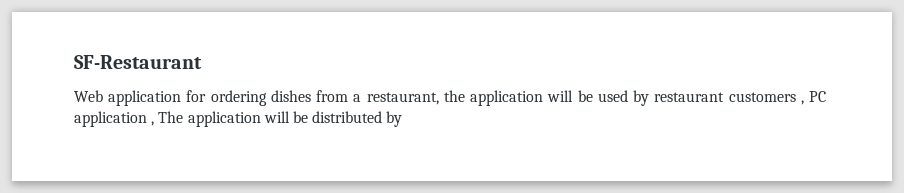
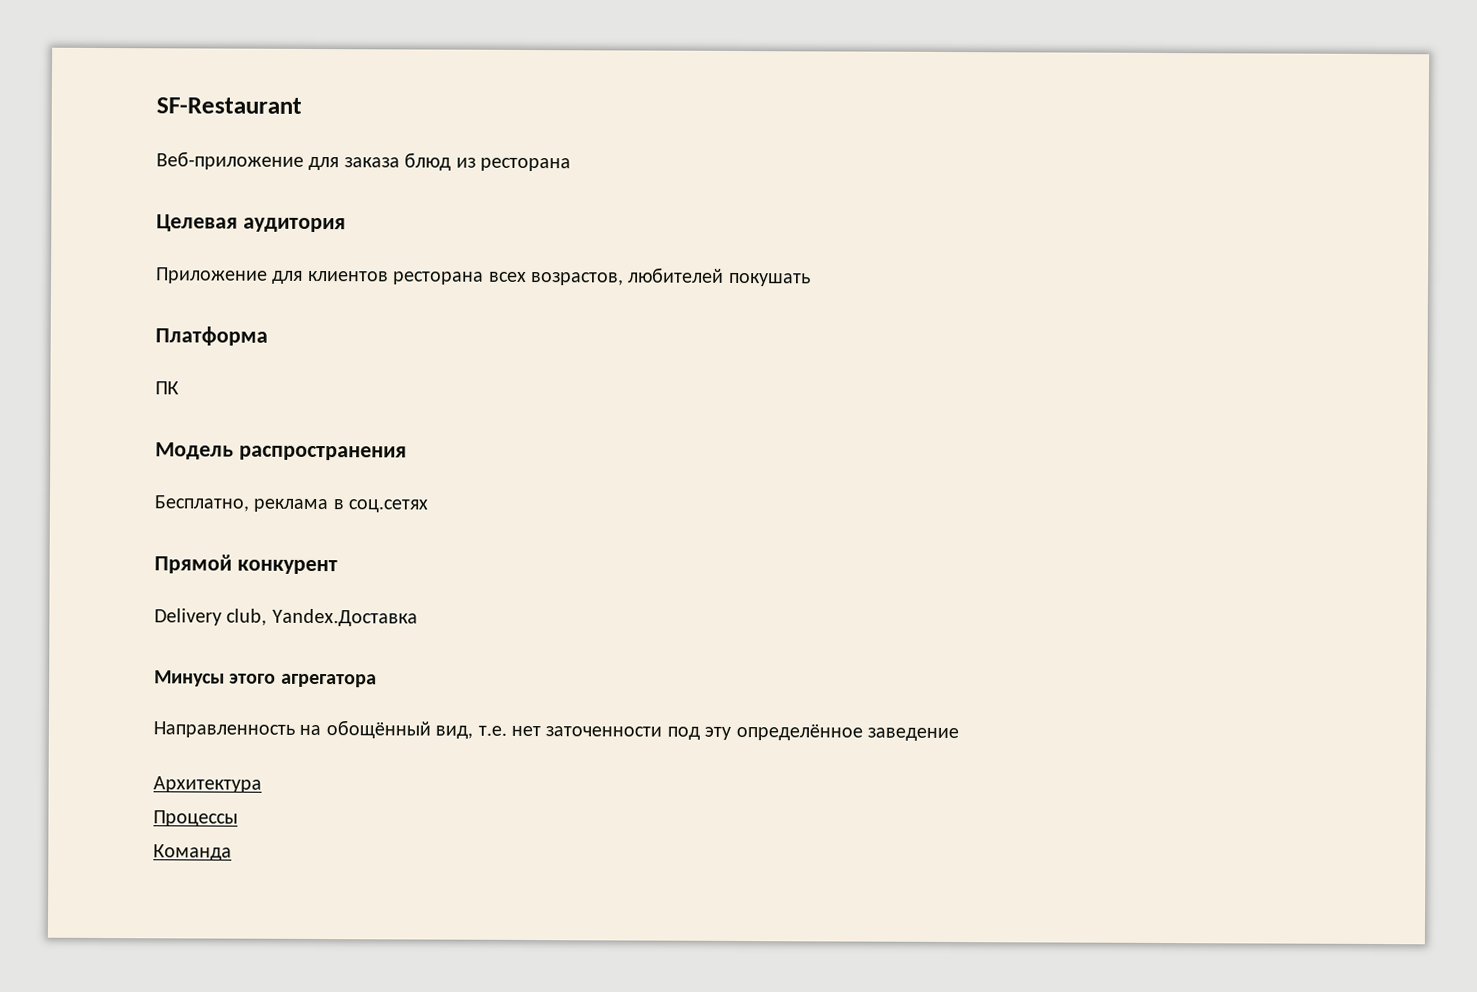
- Web application for ordering dishes from a restaurant, the application will be used by restaurant customers , PC application , The application will be distributed by
+ Веб-приложение для заказа блюд из ресторана
+ Целевая аудитория
+ Приложение для клиентов ресторана всех возрастов, любителей покушать
+ Платформа
+ ПК
+ Модель распространения
+ Бесплатно, реклама в соц.сетях
+ Прямой конкурент
+ Delivery club, Yandex.Доставка
+ Минусы этого агрегатора
+ Направленность на обощённый вид, т.е. нет заточенности под эту определённое заведение
+ Архитектура
+ Процессы
+ Команда

